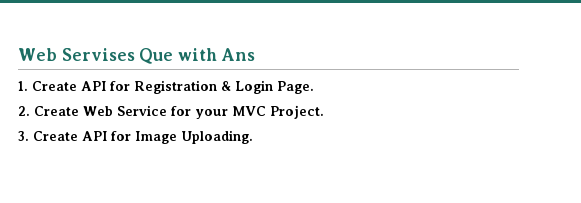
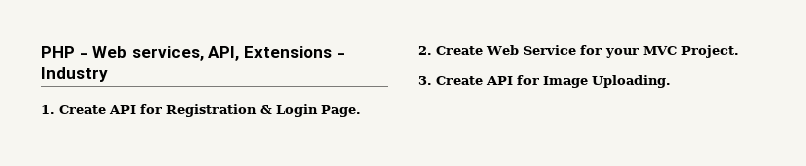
- Web Servises Que with Ans
+ PHP - Web services, API, Extensions - Industry

